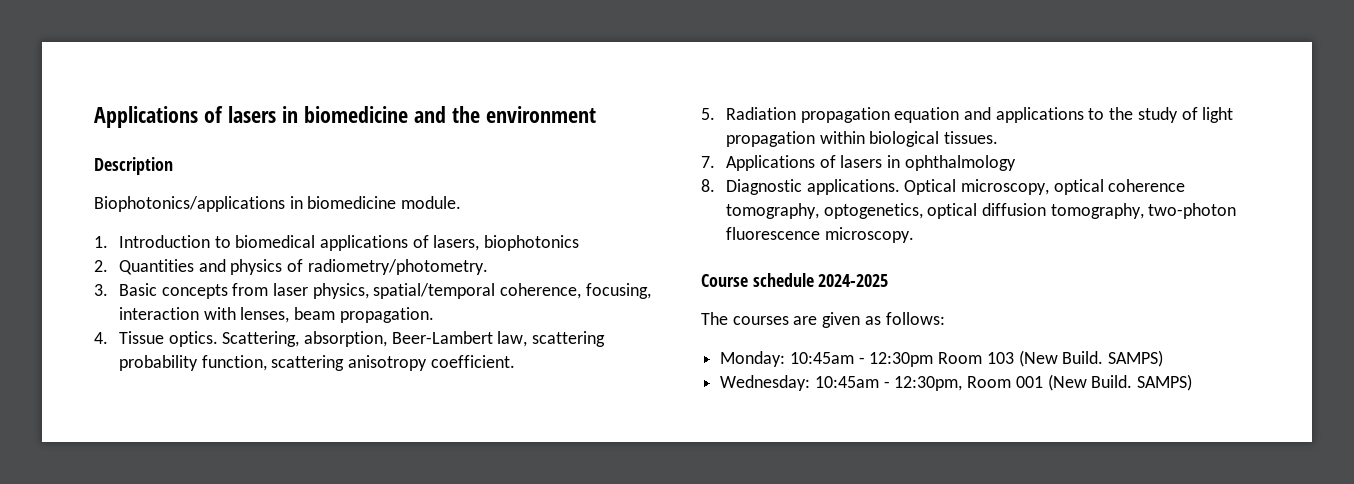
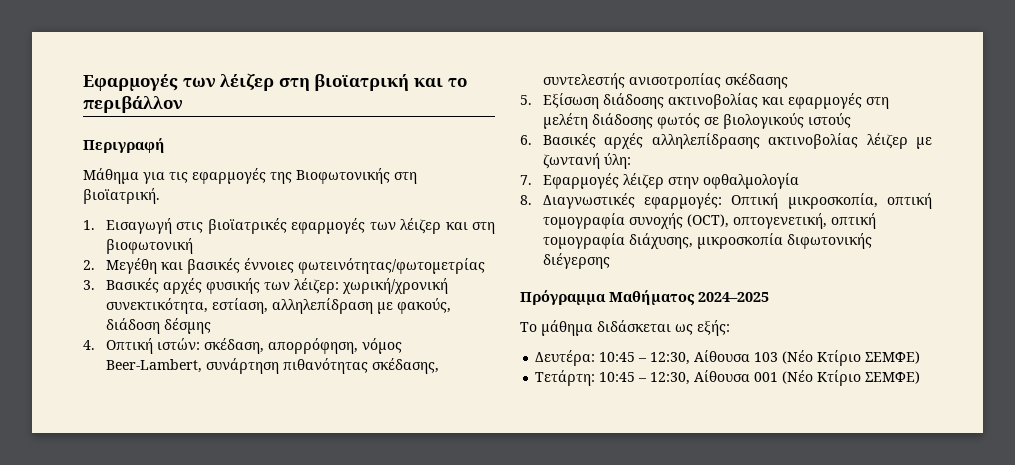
- Applications of lasers in biomedicine and the environment
- Description
- Biophotonics/applications in biomedicine module.
- 1. Introduction to biomedical applications of lasers, biophotonics
- 2. Quantities and physics of radiometry/photometry.
- 3. Basic concepts from laser physics, spatial/temporal coherence, focusing, interaction with lenses, beam propagation.
- 4. Tissue optics. Scattering, absorption, Beer-Lambert law, scattering probability function, scattering anisotropy coefficient.
- 5. Radiation propagation equation and applications to the study of light propagation within biological tissues.
- 7. Applications of lasers in ophthalmology
- 8. Diagnostic applications. Optical microscopy, optical coherence tomography, optogenetics, optical diffusion tomography, two-photon fluorescence microscopy.
- Course schedule 2024-2025
- The courses are given as follows:
- Monday: 10:45am - 12:30pm Room 103 (New Build. SAMPS)
- Wednesday: 10:45am - 12:30pm, Room 001 (New Build. SAMPS)
+ Εφαρμογές των λέιζερ στη βιοϊατρική και το περιβάλλον
+ Περιγραφή
+ Μάθημα για τις εφαρμογές της Βιοφωτονικής στη βιοϊατρική.
+ 1. Εισαγωγή στις βιοϊατρικές εφαρμογές των λέιζερ και στη βιοφωτονική
+ 2. Μεγέθη και βασικές έννοιες φωτεινότητας/φωτομετρίας
+ 3. Βασικές αρχές φυσικής των λέιζερ: χωρική/χρονική συνεκτικότητα, εστίαση, αλληλεπίδραση με φακούς, διάδοση δέσμης
+ 4. Οπτική ιστών: σκέδαση, απορρόφηση, νόμος Beer-Lambert, συνάρτηση πιθανότητας σκέδασης, συντελεστής ανισοτροπίας σκέδασης
+ 5. Εξίσωση διάδοσης ακτινοβολίας και εφαρμογές στη μελέτη διάδοσης φωτός σε βιολογικούς ιστούς
+ 6. Βασικές αρχές αλληλεπίδρασης ακτινοβολίας λέιζερ με ζωντανή ύλη:
+ 7. Εφαρμογές λέιζερ στην οφθαλμολογία
+ 8. Διαγνωστικές εφαρμογές: Οπτική μικροσκοπία, οπτική τομογραφία συνοχής (OCT), οπτογενετική, οπτική τομογραφία διάχυσης, μικροσκοπία διφωτονικής διέγερσης
+ Πρόγραμμα Μαθήματος 2024–2025
+ Το μάθημα διδάσκεται ως εξής:
+ Δευτέρα: 10:45 – 12:30, Αίθουσα 103 (Νέο Κτίριο ΣΕΜΦΕ)
+ Τετάρτη: 10:45 – 12:30, Αίθουσα 001 (Νέο Κτίριο ΣΕΜΦΕ)

